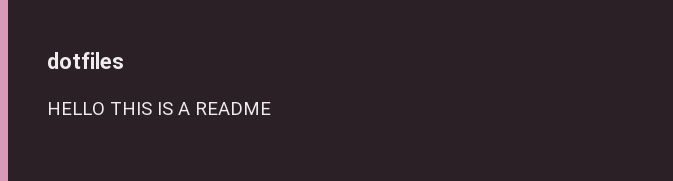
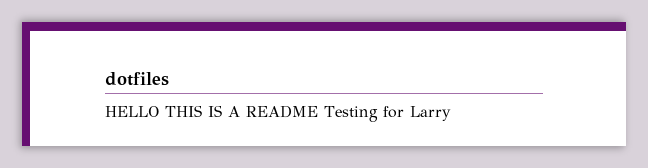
- HELLO THIS IS A README
+ HELLO THIS IS A README Testing for Larry

